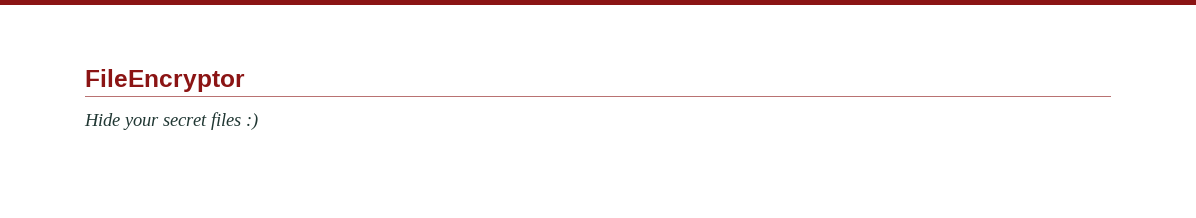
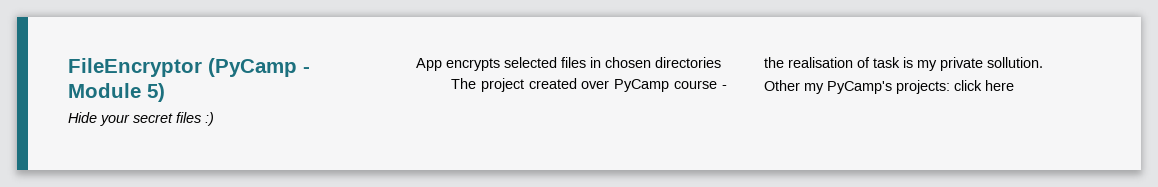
- FileEncryptor
+ FileEncryptor (PyCamp - Module 5)
+ App encrypts selected files in chosen directories
+ The project created over PyCamp course - the realisation of task is my private sollution.
+ Other my PyCamp's projects: click here

